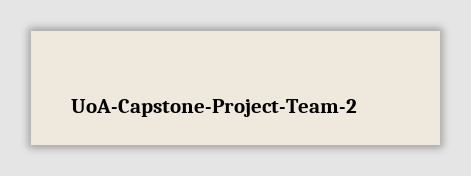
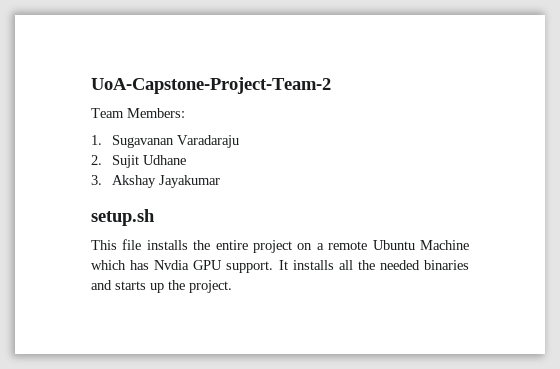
+ Team Members:
+ 1. Sugavanan Varadaraju
+ 2. Sujit Udhane
+ 3. Akshay Jayakumar
+ setup.sh
+ This file installs the entire project on a remote Ubuntu Machine which has Nvdia GPU support. It installs all the needed binaries and starts up the project.

